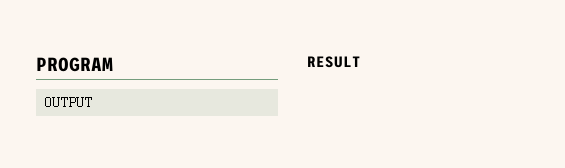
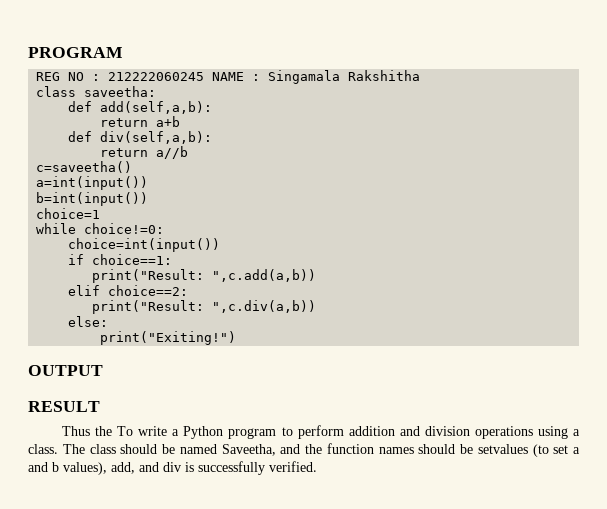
+ REG NO : 212222060245 NAME : Singamala Rakshitha
+ class saveetha:
+ def add(self,a,b):
+ return a+b
+ def div(self,a,b):
+ return a//b
+ c=saveetha()
+ a=int(input())
+ b=int(input())
+ choice=1
+ while choice!=0:
+ choice=int(input())
+ if choice==1:
+ print("Result: ",c.add(a,b))
+ elif choice==2:
+ print("Result: ",c.div(a,b))
+ else:
+ print("Exiting!")
  OUTPUT
  RESULT
+ Thus the To write a Python program to perform addition and division operations using a class. The class should be named Saveetha, and the function names should be setvalues (to set a and b values), add, and div is successfully verified.

